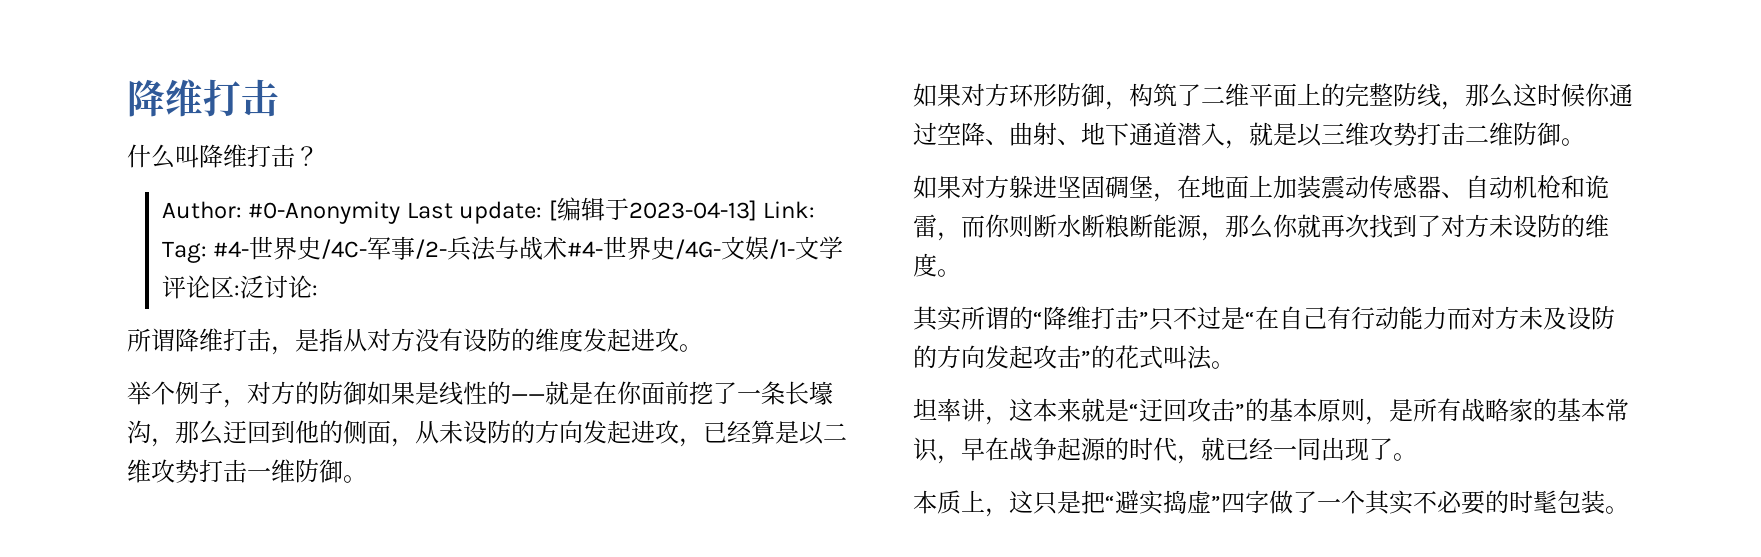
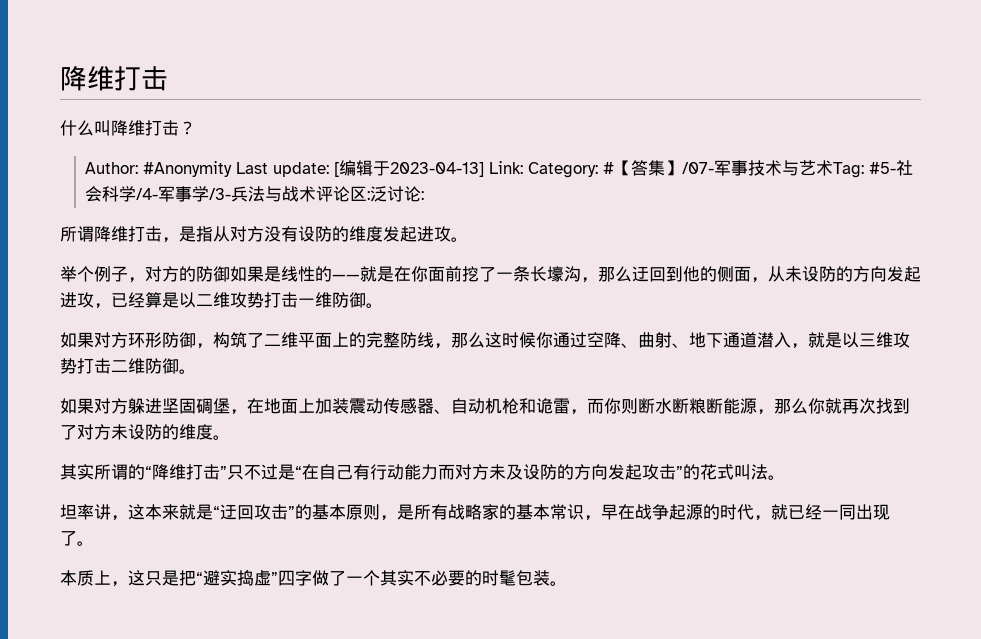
- Author: #0-Anonymity Last update: [编辑于2023-04-13] Link: Tag: #4-世界史/4C-军事/2-兵法与战术#4-世界史/4G-文娱/1-文学评论区:泛讨论:
+ Author: #Anonymity Last update: [编辑于2023-04-13] Link: Category: #【答集】/07-军事技术与艺术Tag: #5-社会科学/4-军事学/3-兵法与战术评论区:泛讨论:

